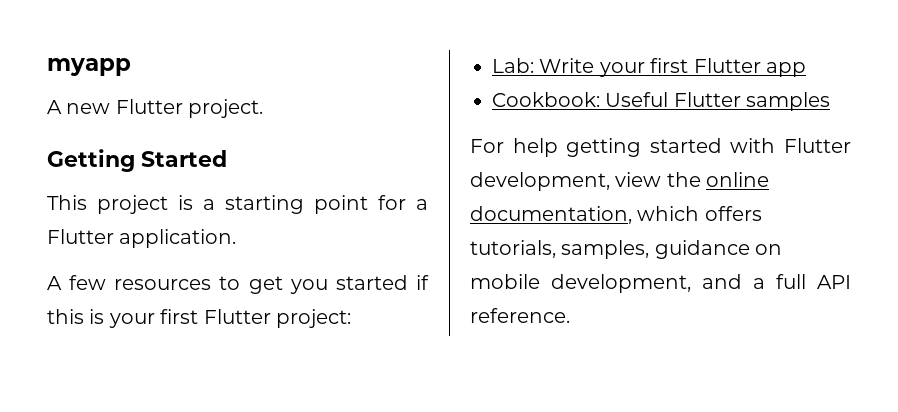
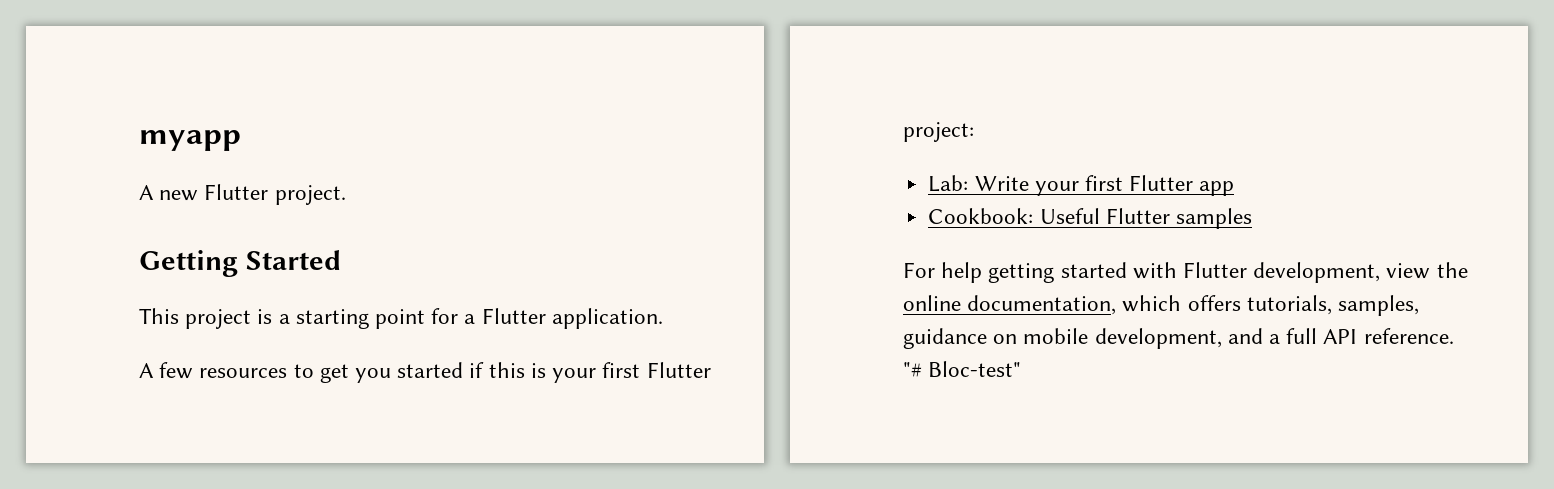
+ "# Bloc-test"

